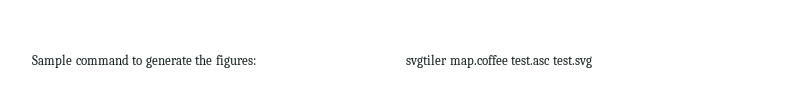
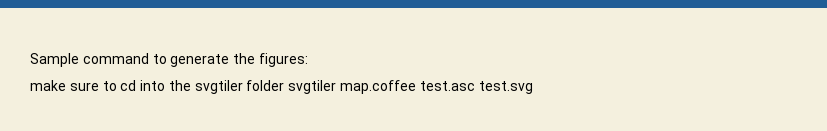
- svgtiler map.coffee test.asc test.svg
+ make sure to cd into the svgtiler folder svgtiler map.coffee test.asc test.svg

